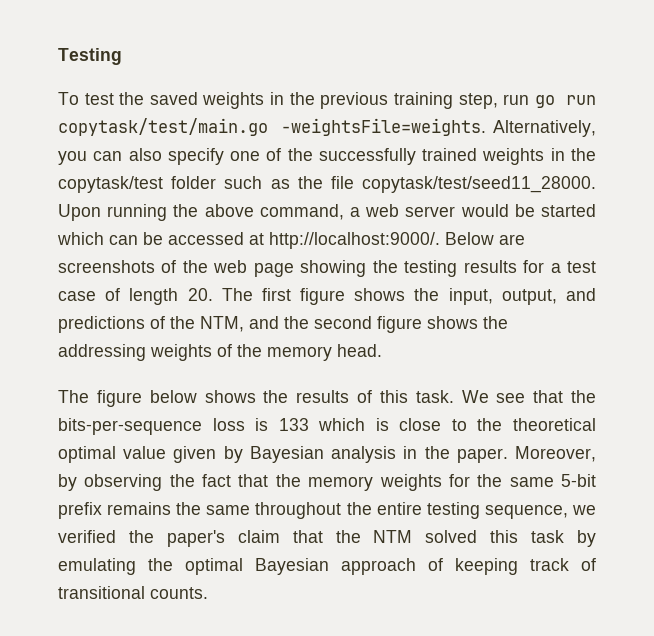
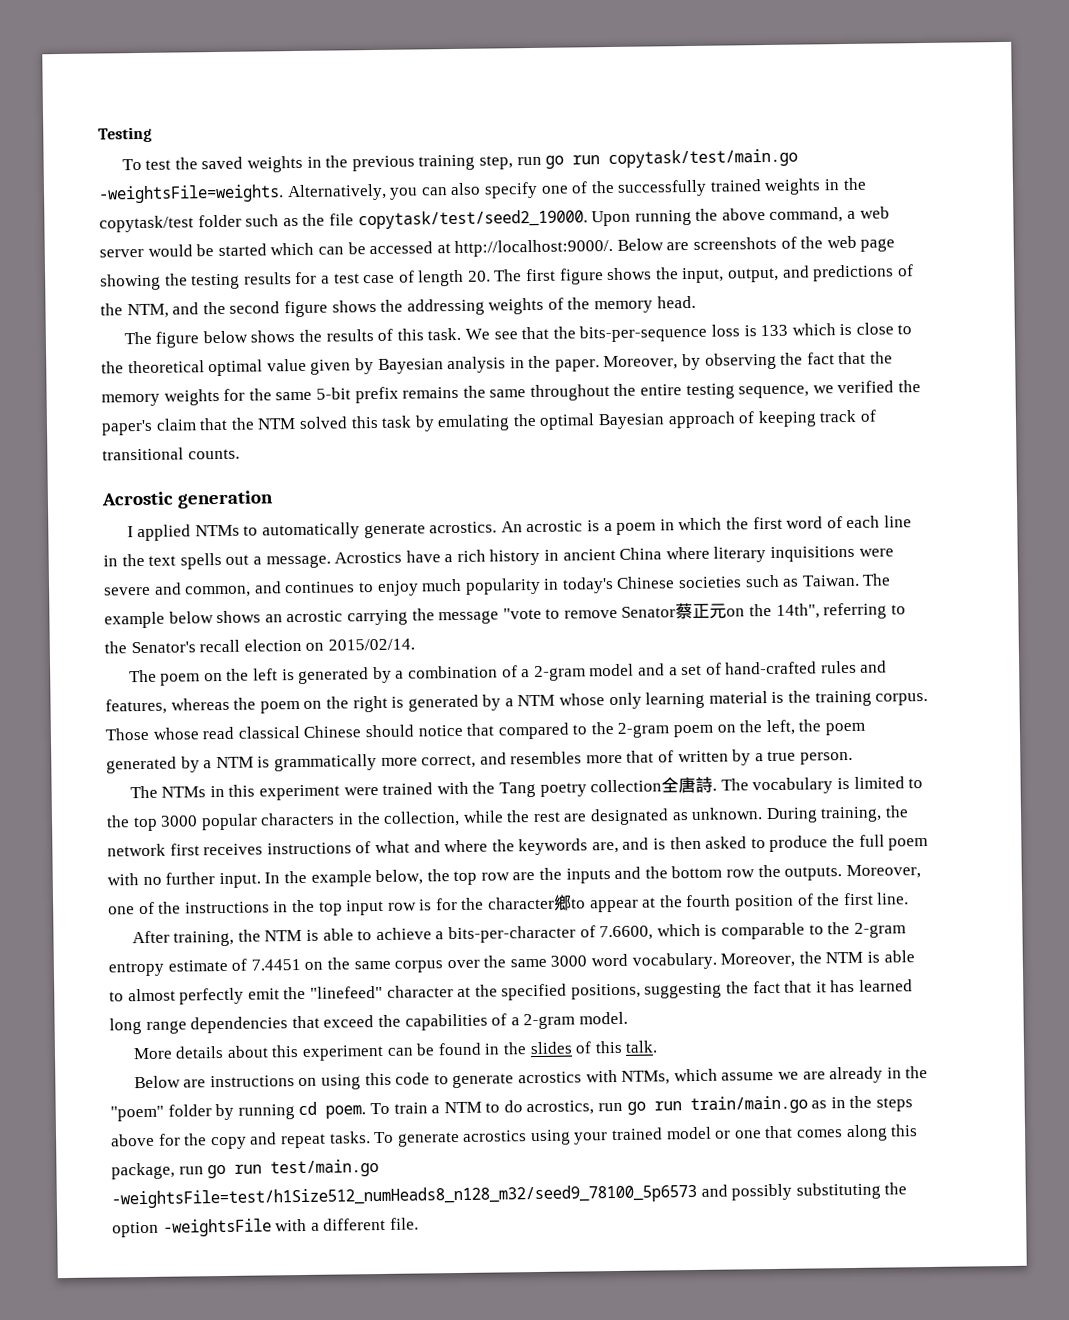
- Alternatively, you can also specify one of the successfully trained weights in the copytask/test folder such as the file copytask/test/seed11_28000.
+ Alternatively, you can also specify one of the successfully trained weights in the copytask/test folder such as the file copytask/test/seed2_19000.
+ Acrostic generation
+ I applied NTMs to automatically generate acrostics. An acrostic is a poem in which the first word of each line in the text spells out a message. Acrostics have a rich history in ancient China where literary inquisitions were severe and common, and continues to enjoy much popularity in today's Chinese societies such as Taiwan. The example below shows an acrostic carrying the message "vote to remove Senator蔡正元on the 14th", referring to the Senator's recall election on 2015/02/14.
+ The poem on the left is generated by a combination of a 2-gram model and a set of hand-crafted rules and features, whereas the poem on the right is generated by a NTM whose only learning material is the training corpus. Those whose read classical Chinese should notice that compared to the 2-gram poem on the left, the poem generated by a NTM is grammatically more correct, and resembles more that of written by a true person.
+ The NTMs in this experiment were trained with the Tang poetry collection全唐詩. The vocabulary is limited to the top 3000 popular characters in the collection, while the rest are designated as unknown. During training, the network first receives instructions of what and where the keywords are, and is then asked to produce the full poem with no further input. In the example below, the top row are the inputs and the bottom row the outputs. Moreover, one of the instructions in the top input row is for the character鄉to appear at the fourth position of the first line.
+ After training, the NTM is able to achieve a bits-per-character of 7.6600, which is comparable to the 2-gram entropy estimate of 7.4451 on the same corpus over the same 3000 word vocabulary. Moreover, the NTM is able to almost perfectly emit the "linefeed" character at the specified positions, suggesting the fact that it has learned long range dependencies that exceed the capabilities of a 2-gram model.
+ More details about this experiment can be found in the slides of this talk.
+ Below are instructions on using this code to generate acrostics with NTMs, which assume we are already in the "poem" folder by running cd poem. To train a NTM to do acrostics, run go run train/main.go as in the steps above for the copy and repeat tasks. To generate acrostics using your trained model or one that comes along this package, run go run test/main.go -weightsFile=test/h1Size512_numHeads8_n128_m32/seed9_78100_5p6573 and possibly substituting the option -weightsFile with a different file.

